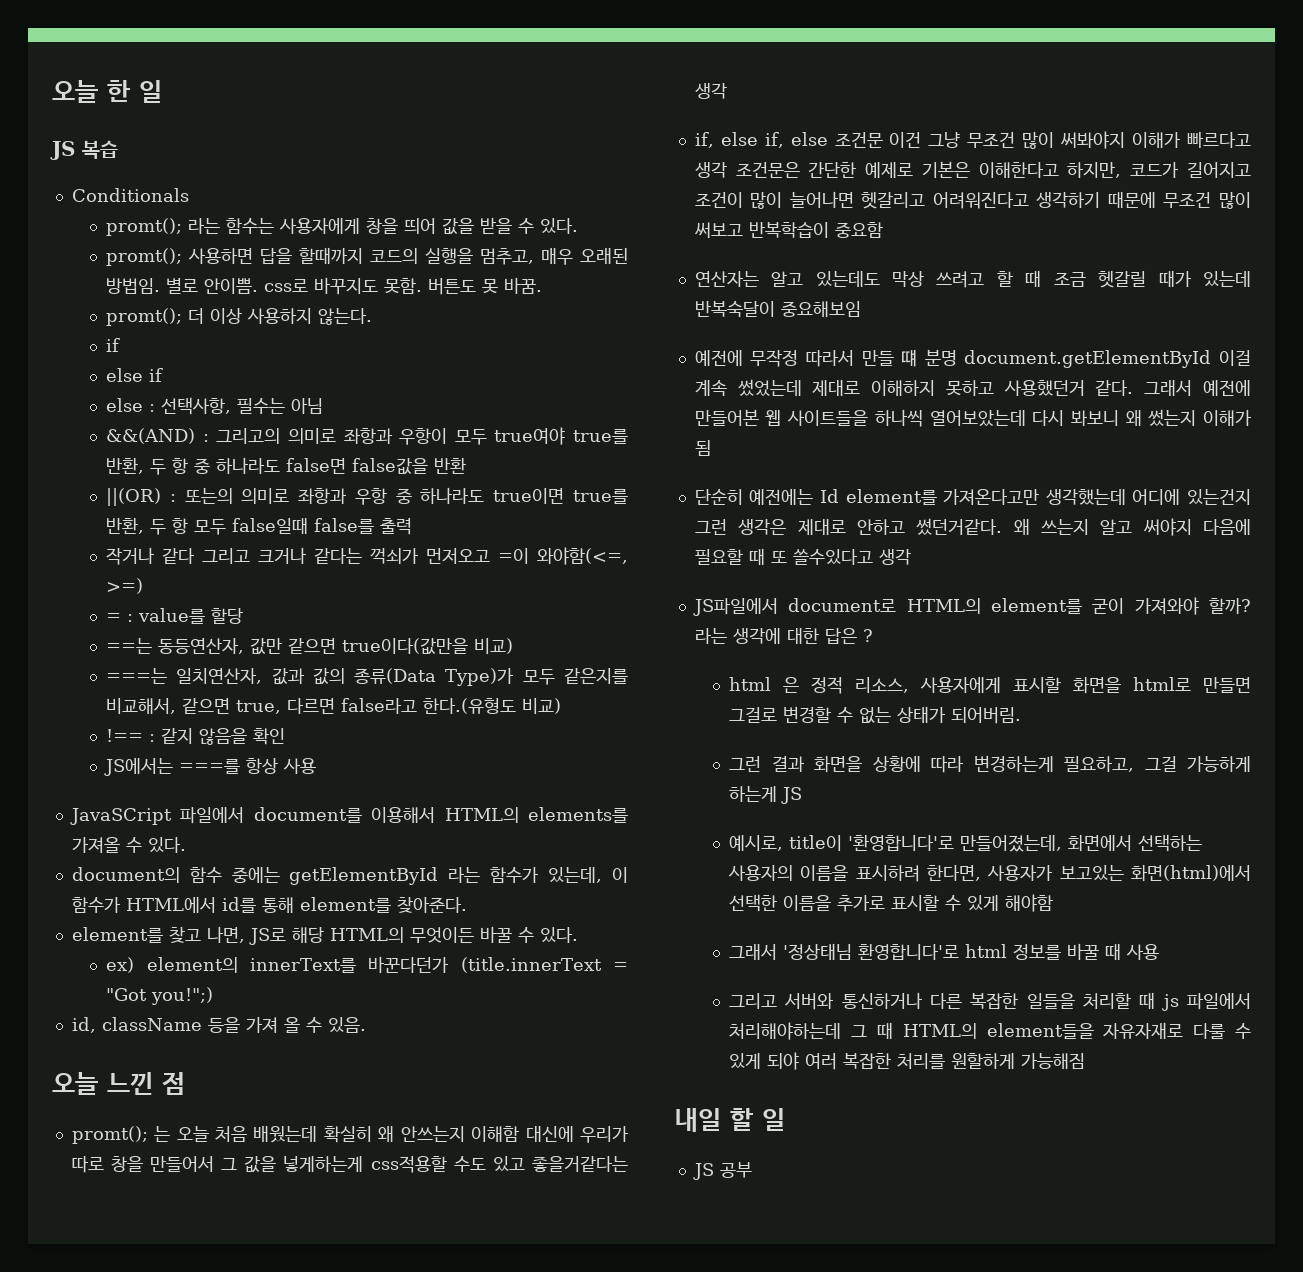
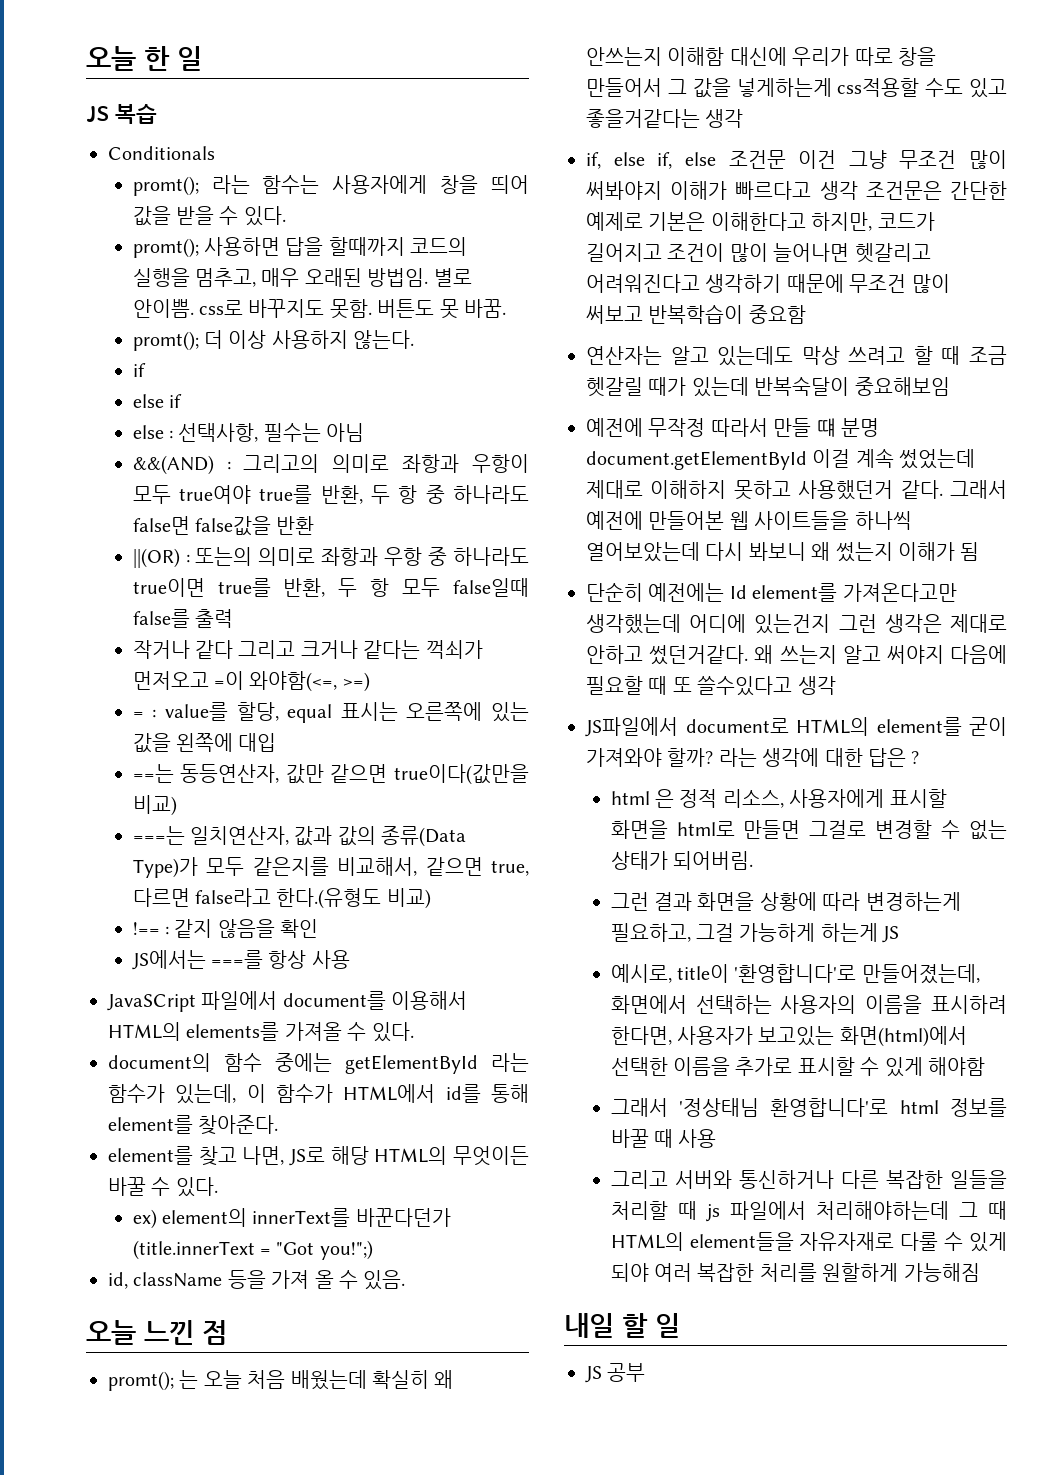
- = : value를 할당
+ = : value를 할당, equal 표시는 오른쪽에 있는 값을 왼쪽에 대입

